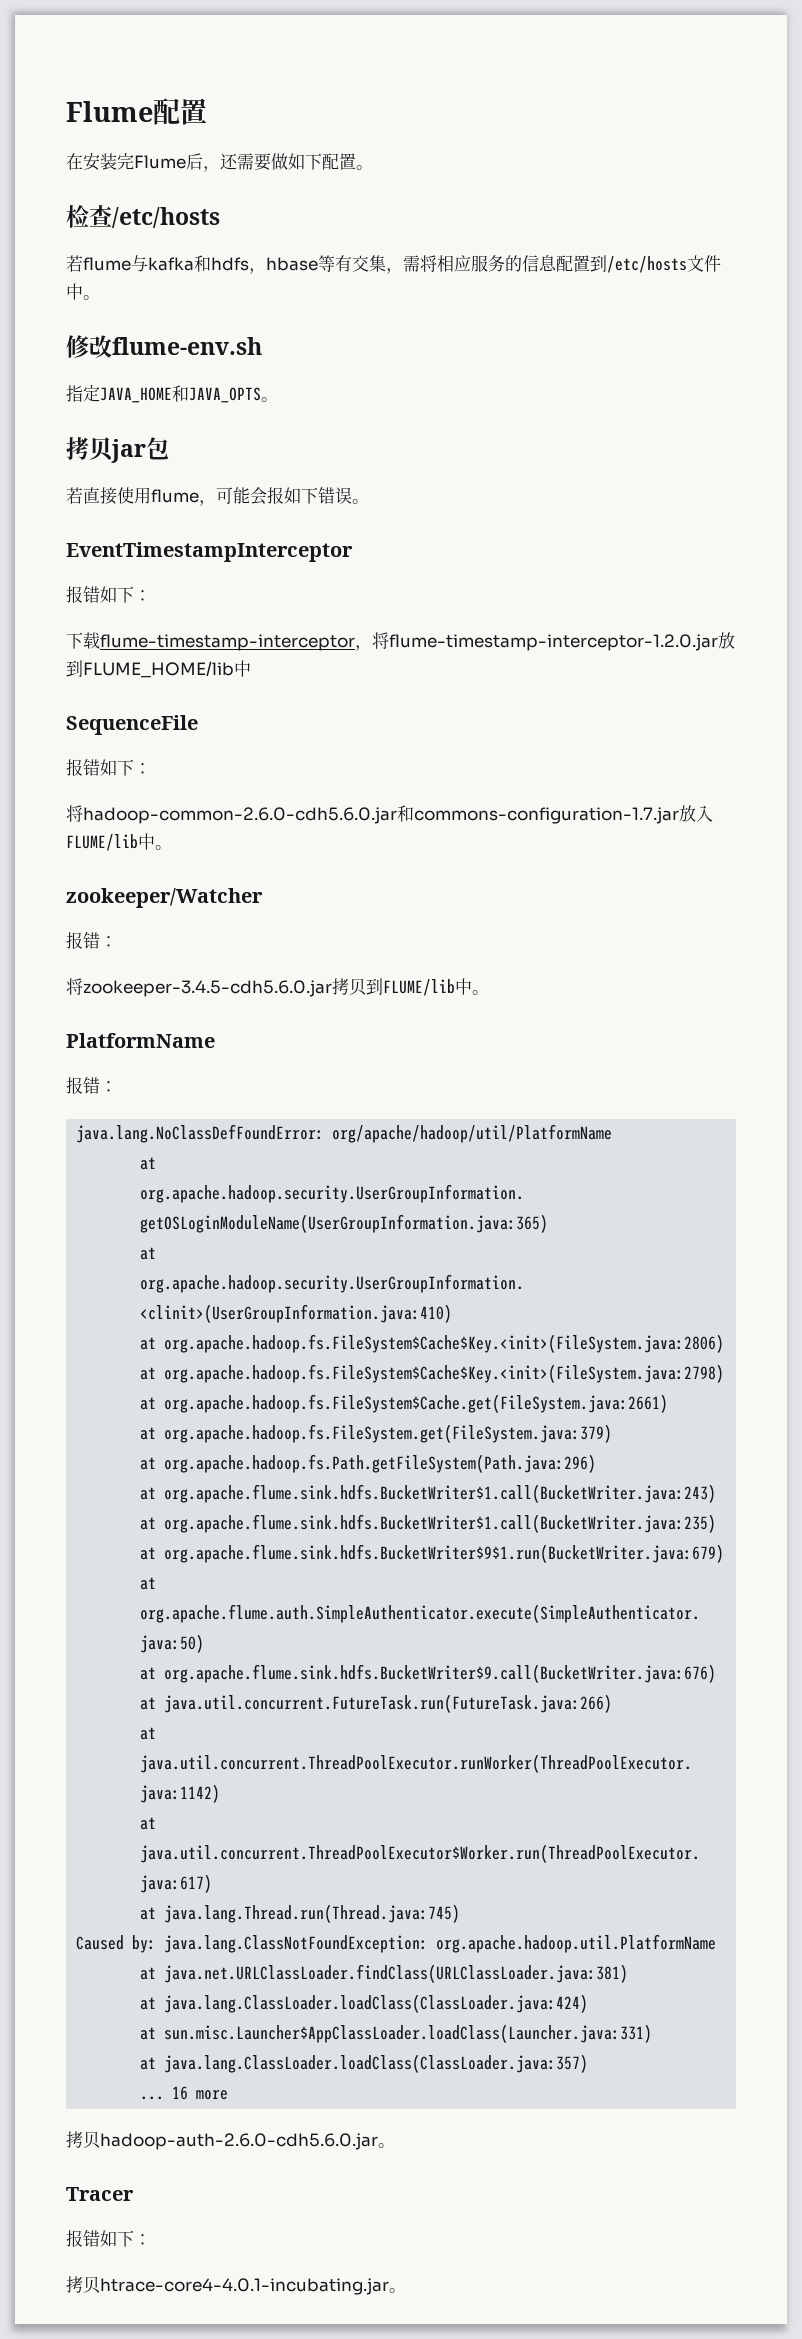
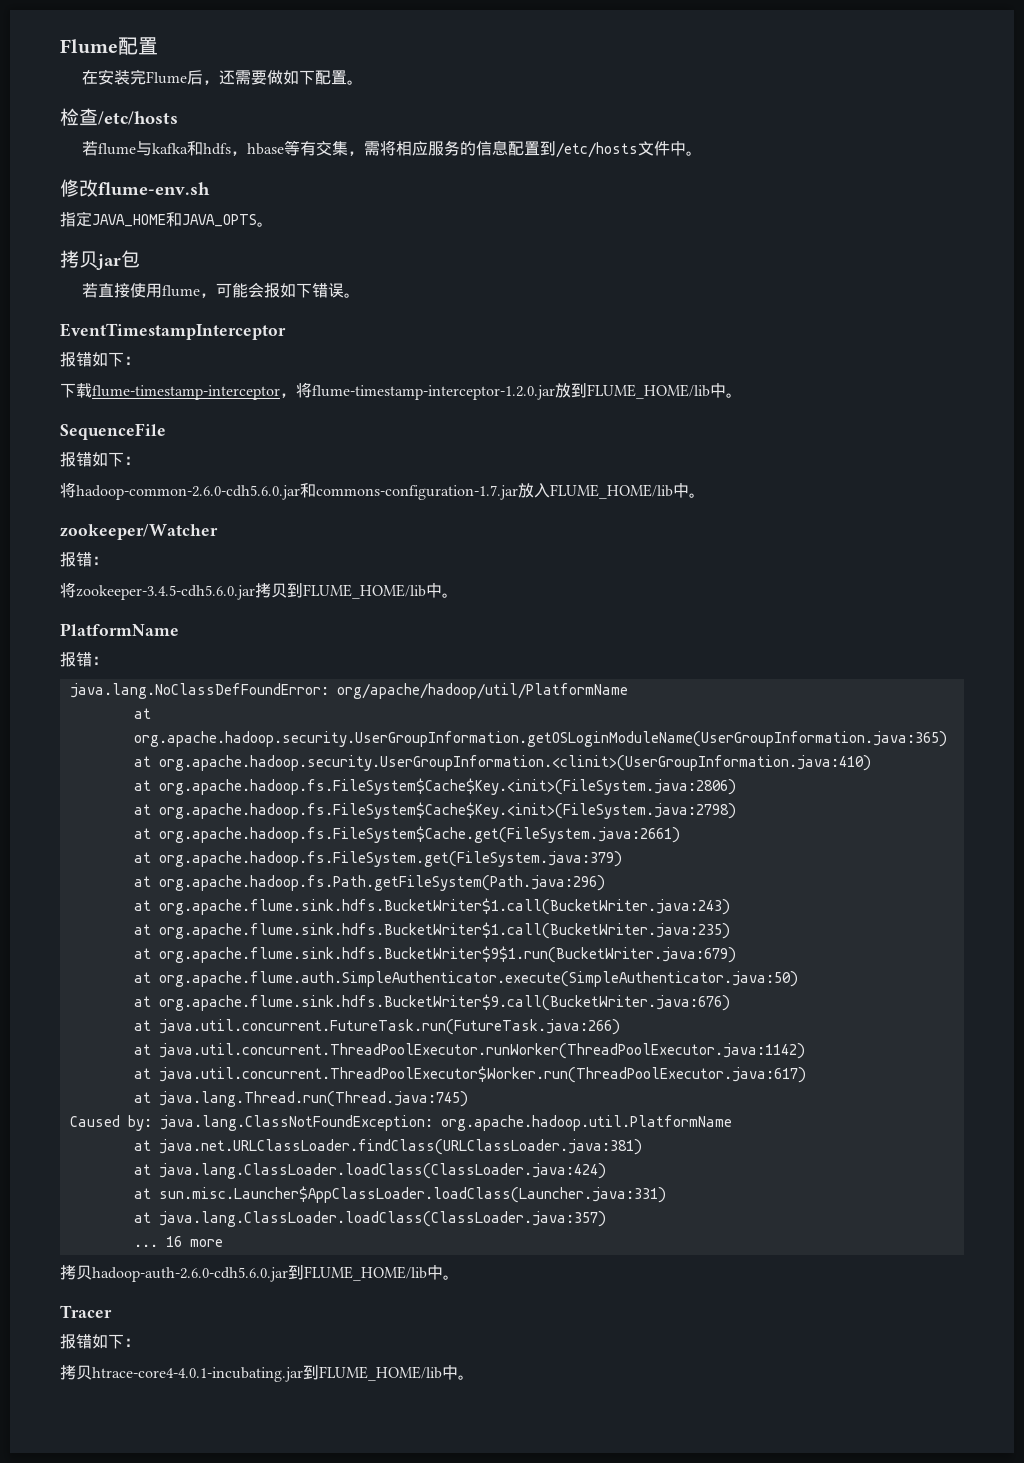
- 下载flume-timestamp-interceptor，将flume-timestamp-interceptor-1.2.0.jar放到FLUME_HOME/lib中
+ 下载flume-timestamp-interceptor，将flume-timestamp-interceptor-1.2.0.jar放到FLUME_HOME/lib中。
- 将hadoop-common-2.6.0-cdh5.6.0.jar和commons-configuration-1.7.jar放入FLUME/lib中。
+ 将hadoop-common-2.6.0-cdh5.6.0.jar和commons-configuration-1.7.jar放入FLUME_HOME/lib中。
- 将zookeeper-3.4.5-cdh5.6.0.jar拷贝到FLUME/lib中。
+ 将zookeeper-3.4.5-cdh5.6.0.jar拷贝到FLUME_HOME/lib中。
- 拷贝hadoop-auth-2.6.0-cdh5.6.0.jar。
+ 拷贝hadoop-auth-2.6.0-cdh5.6.0.jar到FLUME_HOME/lib中。
- 拷贝htrace-core4-4.0.1-incubating.jar。
+ 拷贝htrace-core4-4.0.1-incubating.jar到FLUME_HOME/lib中。

